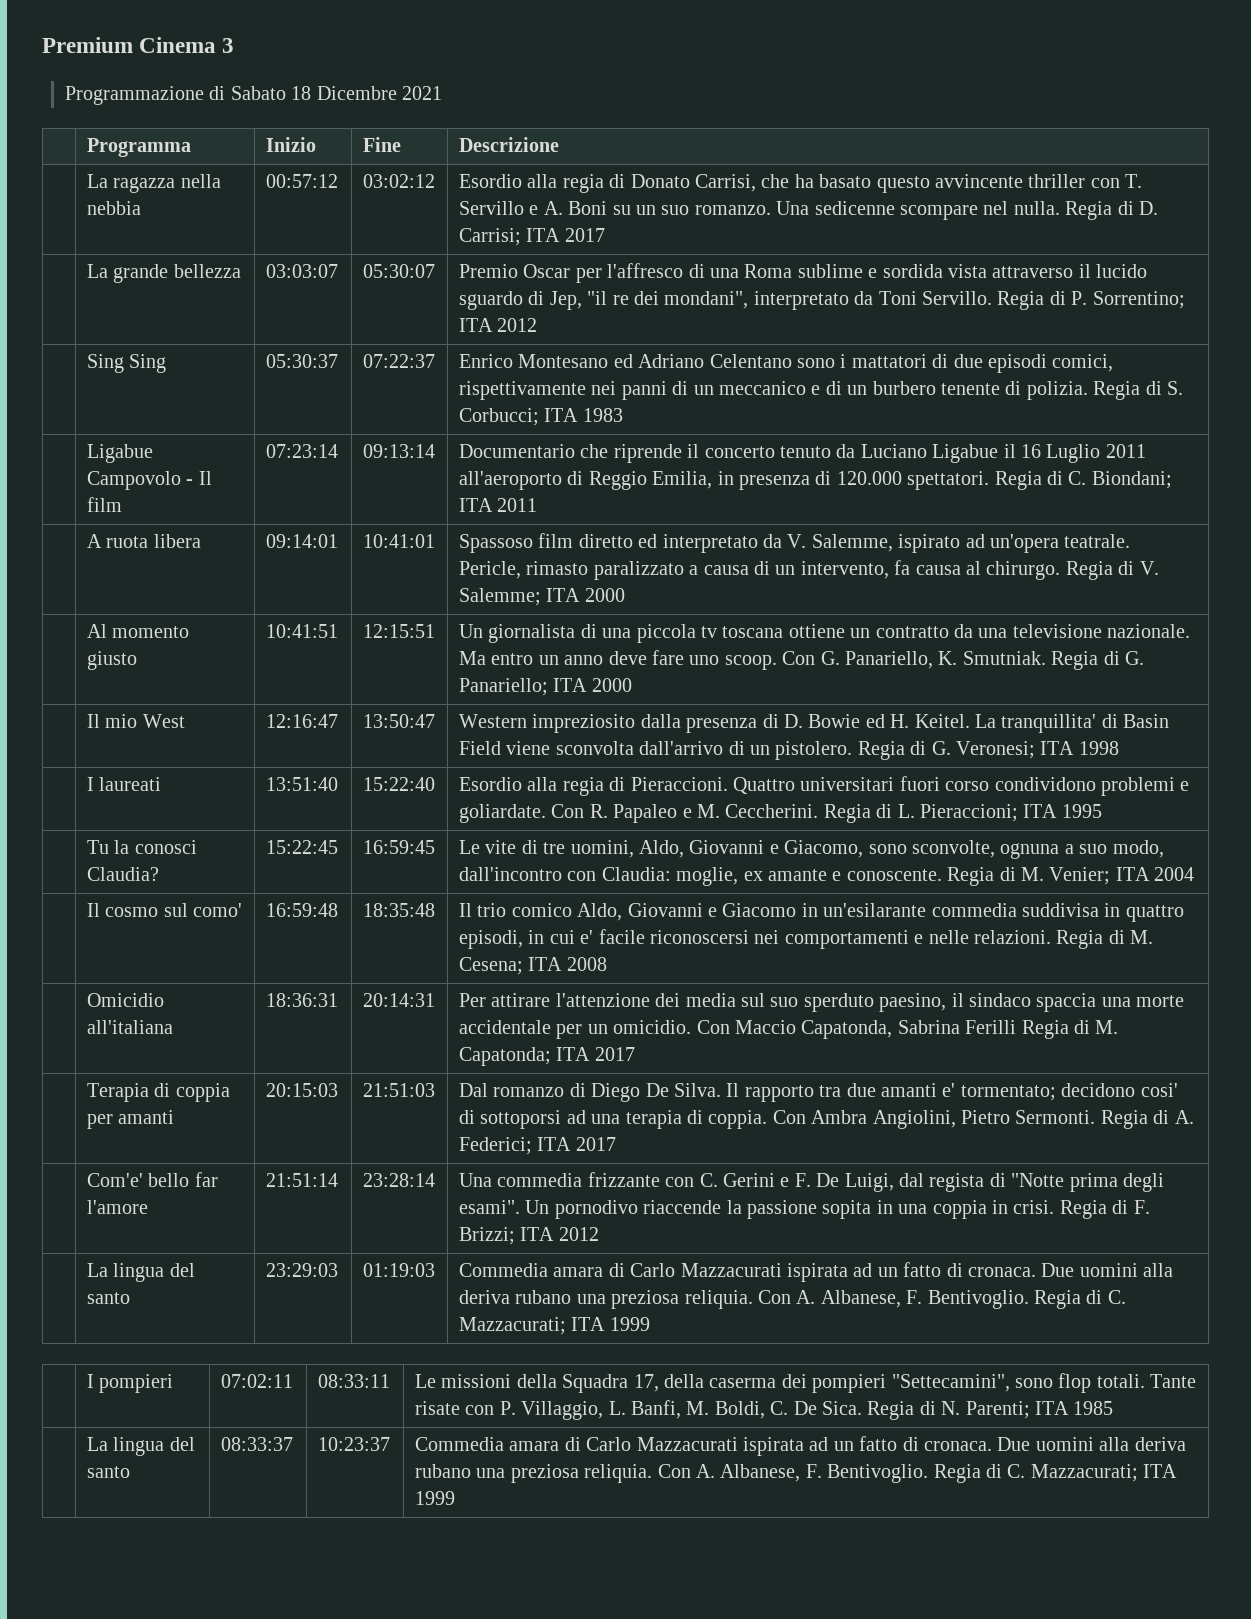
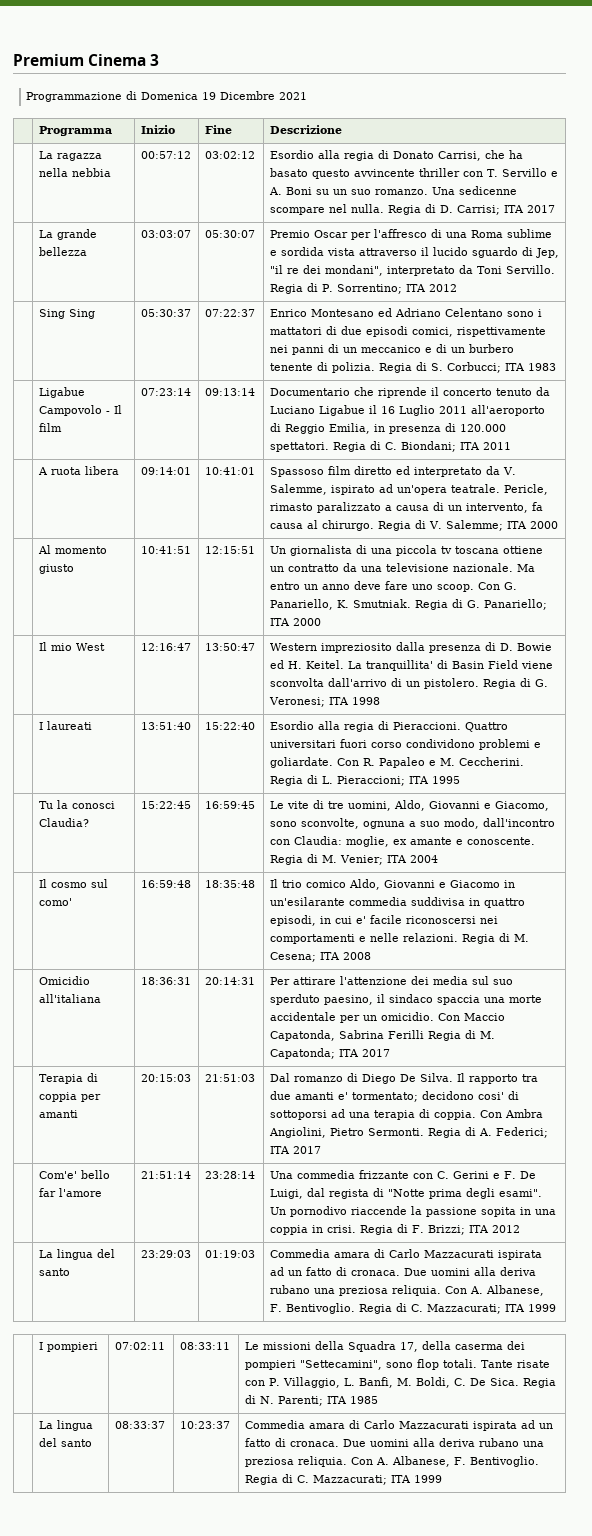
- Programmazione di Sabato 18 Dicembre 2021
+ Programmazione di Domenica 19 Dicembre 2021

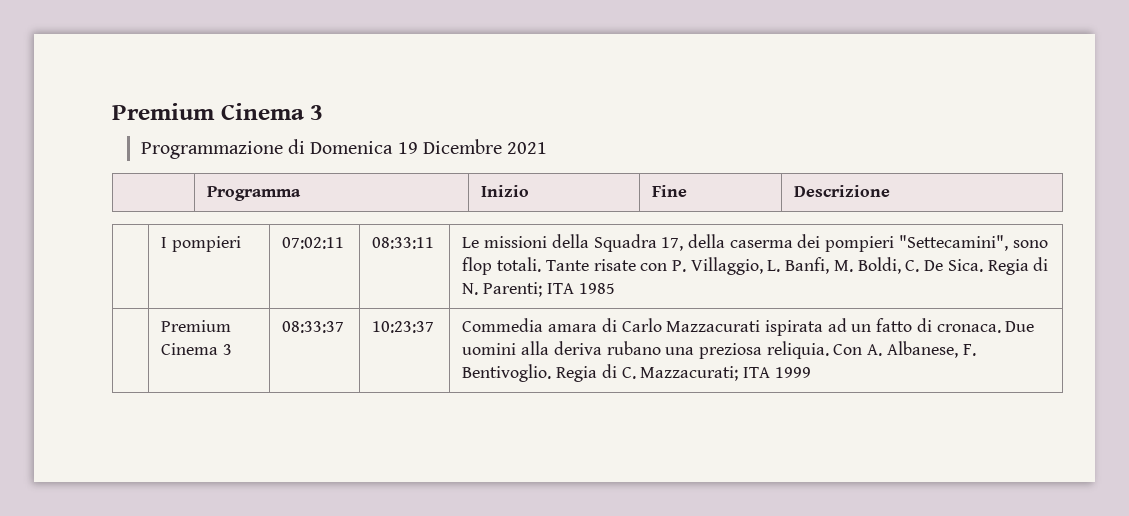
- | La ragazza nella nebbia | 00:57:12 | 03:02:12 | Esordio alla regia di Donato Carrisi, che ha basato questo avvincente thriller con T. Servillo e A. Boni su un suo romanzo. Una sedicenne scompare nel nulla. Regia di D. Carrisi; ITA 2017
- | La grande bellezza | 03:03:07 | 05:30:07 | Premio Oscar per l'affresco di una Roma sublime e sordida vista attraverso il lucido sguardo di Jep, "il re dei mondani", interpretato da Toni Servillo. Regia di P. Sorrentino; ITA 2012
- | Sing Sing | 05:30:37 | 07:22:37 | Enrico Montesano ed Adriano Celentano sono i mattatori di due episodi comici, rispettivamente nei panni di un meccanico e di un burbero tenente di polizia. Regia di S. Corbucci; ITA 1983
- | Ligabue Campovolo - Il film | 07:23:14 | 09:13:14 | Documentario che riprende il concerto tenuto da Luciano Ligabue il 16 Luglio 2011 all'aeroporto di Reggio Emilia, in presenza di 120.000 spettatori. Regia di C. Biondani; ITA 2011
- | A ruota libera | 09:14:01 | 10:41:01 | Spassoso film diretto ed interpretato da V. Salemme, ispirato ad un'opera teatrale. Pericle, rimasto paralizzato a causa di un intervento, fa causa al chirurgo. Regia di V. Salemme; ITA 2000
- | Al momento giusto | 10:41:51 | 12:15:51 | Un giornalista di una piccola tv toscana ottiene un contratto da una televisione nazionale. Ma entro un anno deve fare uno scoop. Con G. Panariello, K. Smutniak. Regia di G. Panariello; ITA 2000
- | Il mio West | 12:16:47 | 13:50:47 | Western impreziosito dalla presenza di D. Bowie ed H. Keitel. La tranquillita' di Basin Field viene sconvolta dall'arrivo di un pistolero. Regia di G. Veronesi; ITA 1998
- | I laureati | 13:51:40 | 15:22:40 | Esordio alla regia di Pieraccioni. Quattro universitari fuori corso condividono problemi e goliardate. Con R. Papaleo e M. Ceccherini. Regia di L. Pieraccioni; ITA 1995
- | Tu la conosci Claudia? | 15:22:45 | 16:59:45 | Le vite di tre uomini, Aldo, Giovanni e Giacomo, sono sconvolte, ognuna a suo modo, dall'incontro con Claudia: moglie, ex amante e conoscente. Regia di M. Venier; ITA 2004
- | Il cosmo sul como' | 16:59:48 | 18:35:48 | Il trio comico Aldo, Giovanni e Giacomo in un'esilarante commedia suddivisa in quattro episodi, in cui e' facile riconoscersi nei comportamenti e nelle relazioni. Regia di M. Cesena; ITA 2008
- | Omicidio all'italiana | 18:36:31 | 20:14:31 | Per attirare l'attenzione dei media sul suo sperduto paesino, il sindaco spaccia una morte accidentale per un omicidio. Con Maccio Capatonda, Sabrina Ferilli Regia di M. Capatonda; ITA 2017
- | Terapia di coppia per amanti | 20:15:03 | 21:51:03 | Dal romanzo di Diego De Silva. Il rapporto tra due amanti e' tormentato; decidono cosi' di sottoporsi ad una terapia di coppia. Con Ambra Angiolini, Pietro Sermonti. Regia di A. Federici; ITA 2017
- | Com'e' bello far l'amore | 21:51:14 | 23:28:14 | Una commedia frizzante con C. Gerini e F. De Luigi, dal regista di "Notte prima degli esami". Un pornodivo riaccende la passione sopita in una coppia in crisi. Regia di F. Brizzi; ITA 2012
- | La lingua del santo | 23:29:03 | 01:19:03 | Commedia amara di Carlo Mazzacurati ispirata ad un fatto di cronaca. Due uomini alla deriva rubano una preziosa reliquia. Con A. Albanese, F. Bentivoglio. Regia di C. Mazzacurati; ITA 1999
- | La lingua del santo | 08:33:37 | 10:23:37 | Commedia amara di Carlo Mazzacurati ispirata ad un fatto di cronaca. Due uomini alla deriva rubano una preziosa reliquia. Con A. Albanese, F. Bentivoglio. Regia di C. Mazzacurati; ITA 1999
+ | Premium Cinema 3 | 08:33:37 | 10:23:37 | Commedia amara di Carlo Mazzacurati ispirata ad un fatto di cronaca. Due uomini alla deriva rubano una preziosa reliquia. Con A. Albanese, F. Bentivoglio. Regia di C. Mazzacurati; ITA 1999

